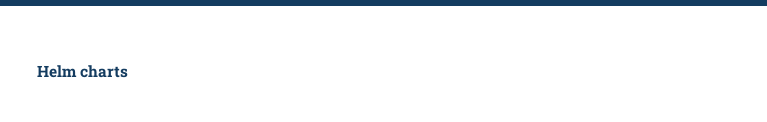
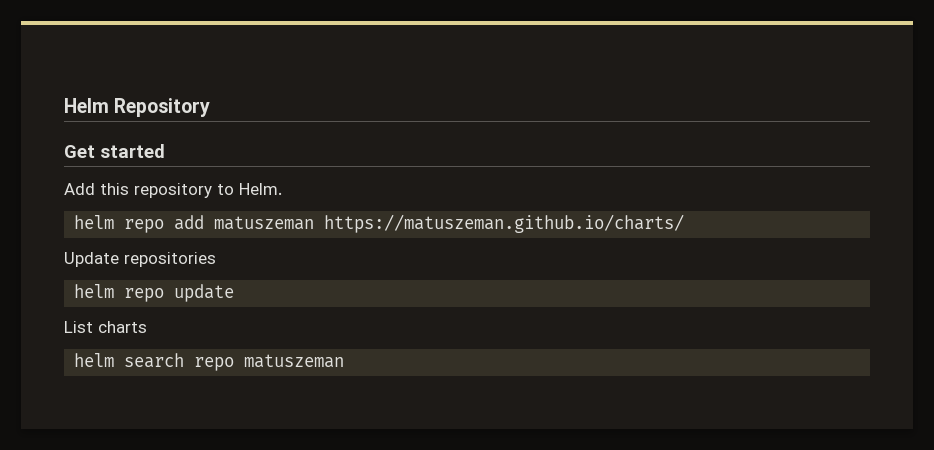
- Helm charts
+ Helm Repository
+ Get started
+ Add this repository to Helm.
+ helm repo add matuszeman https://matuszeman.github.io/charts/
+ Update repositories
+ helm repo update
+ List charts
+ helm search repo matuszeman

